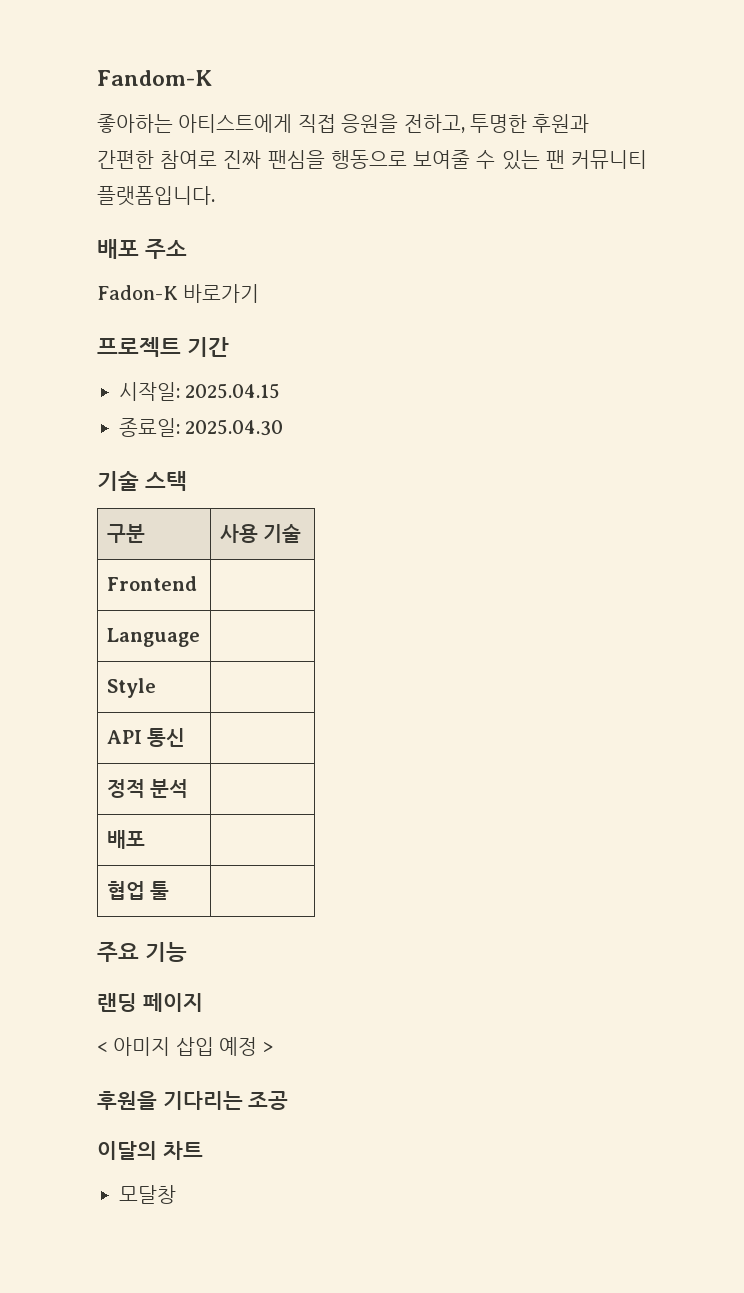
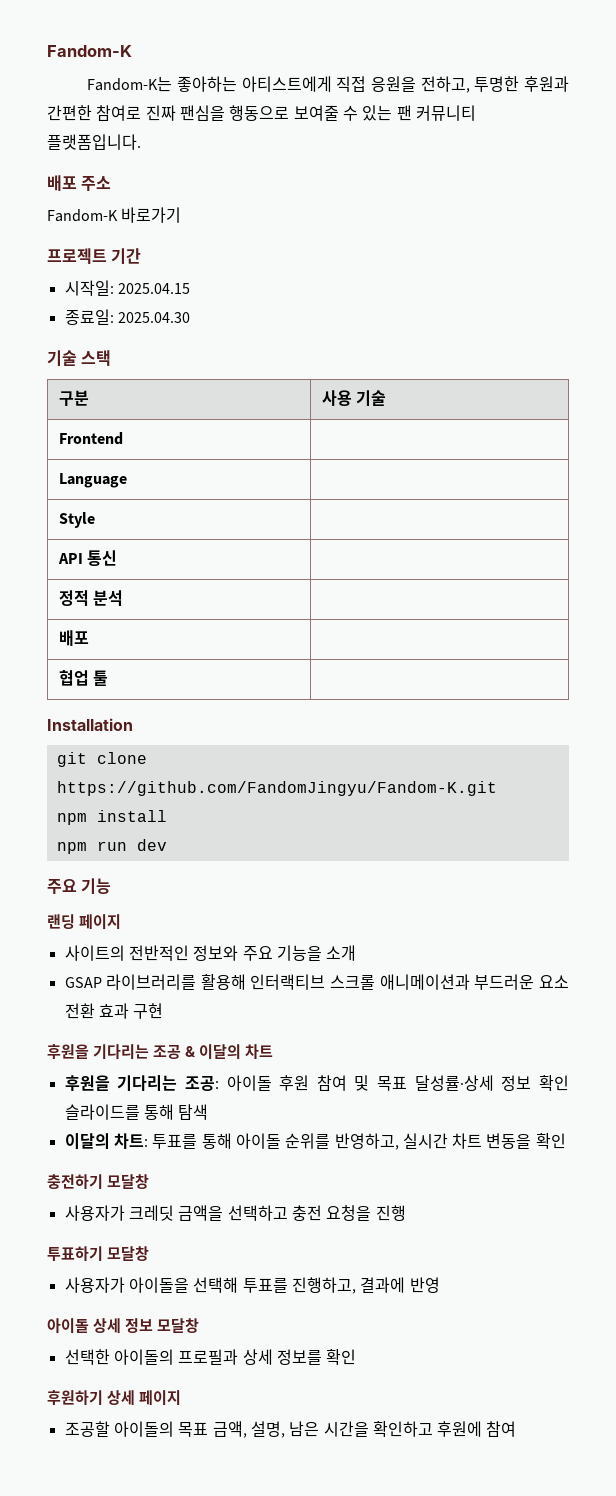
- 좋아하는 아티스트에게 직접 응원을 전하고, 투명한 후원과 간편한 참여로 진짜 팬심을 행동으로 보여줄 수 있는 팬 커뮤니티 플랫폼입니다.
+ Fandom-K는 좋아하는 아티스트에게 직접 응원을 전하고, 투명한 후원과 간편한 참여로 진짜 팬심을 행동으로 보여줄 수 있는 팬 커뮤니티 플랫폼입니다.
- Fadon-K 바로가기
+ Fandom-K 바로가기
+ Installation
+ git clone https://github.com/FandomJingyu/Fandom-K.git
+ npm install
+ npm run dev
  주요 기능
  랜딩 페이지
- < 아미지 삽입 예정 >
+ 사이트의 전반적인 정보와 주요 기능을 소개
+ GSAP 라이브러리를 활용해 인터랙티브 스크롤 애니메이션과 부드러운 요소 전환 효과 구현
- 후원을 기다리는 조공
- 이달의 차트
+ 후원을 기다리는 조공 & 이달의 차트
- 모달창
+ 후원을 기다리는 조공: 아이돌 후원 참여 및 목표 달성률·상세 정보 확인 슬라이드를 통해 탐색
+ 이달의 차트: 투표를 통해 아이돌 순위를 반영하고, 실시간 차트 변동을 확인
+ 충전하기 모달창
+ 사용자가 크레딧 금액을 선택하고 충전 요청을 진행
+ 투표하기 모달창
+ 사용자가 아이돌을 선택해 투표를 진행하고, 결과에 반영
+ 아이돌 상세 정보 모달창
+ 선택한 아이돌의 프로필과 상세 정보를 확인
+ 후원하기 상세 페이지
+ 조공할 아이돌의 목표 금액, 설명, 남은 시간을 확인하고 후원에 참여

